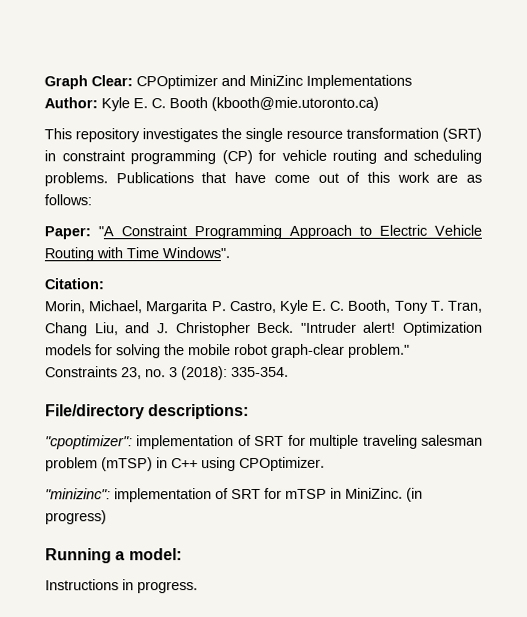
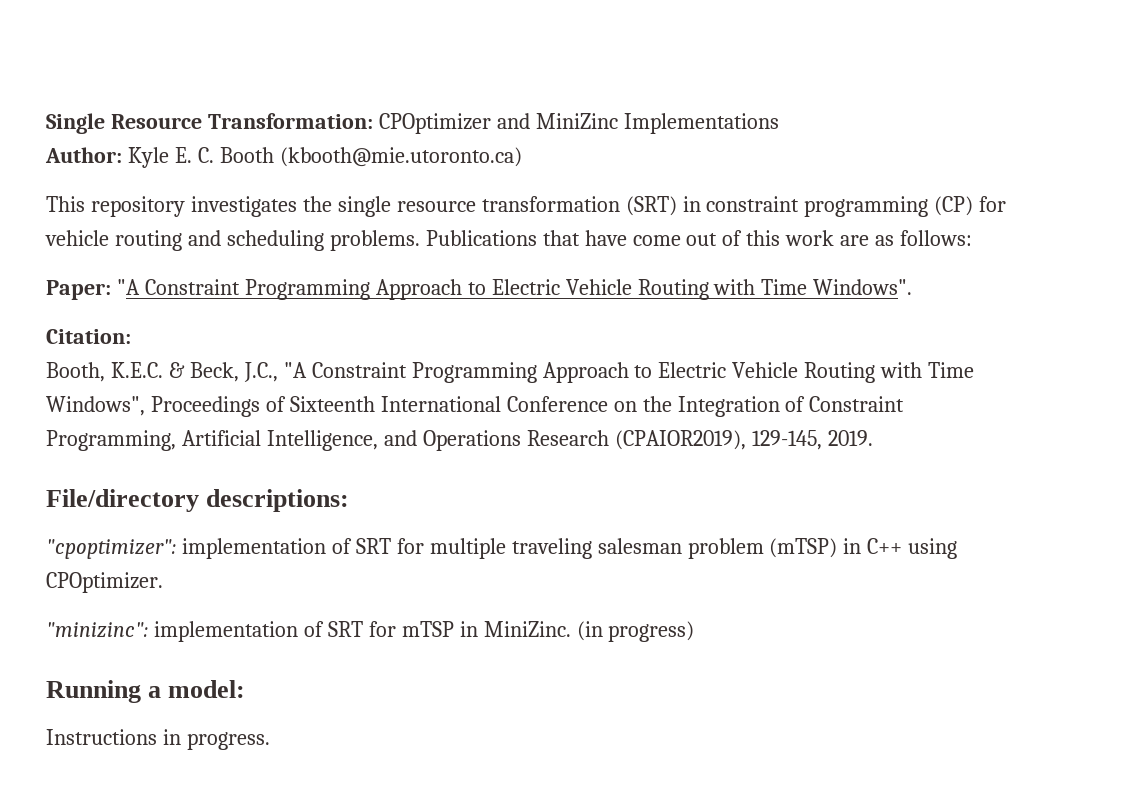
- Graph Clear: CPOptimizer and MiniZinc Implementations
+ Single Resource Transformation: CPOptimizer and MiniZinc Implementations
- Morin, Michael, Margarita P. Castro, Kyle E. C. Booth, Tony T. Tran, Chang Liu, and J. Christopher Beck. "Intruder alert! Optimization models for solving the mobile robot graph-clear problem." Constraints 23, no. 3 (2018): 335-354.
+ Booth, K.E.C. & Beck, J.C., "A Constraint Programming Approach to Electric Vehicle Routing with Time Windows", Proceedings of Sixteenth International Conference on the Integration of Constraint Programming, Artificial Intelligence, and Operations Research (CPAIOR2019), 129-145, 2019.

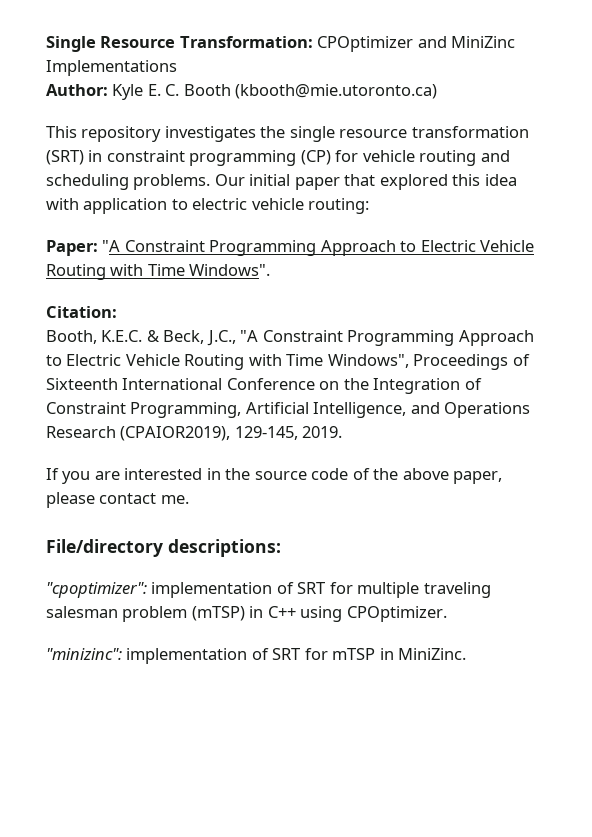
- Publications that have come out of this work are as follows:
+ Our initial paper that explored this idea with application to electric vehicle routing:
+ If you are interested in the source code of the above paper, please contact me.
- (in progress)
- Running a model:
- Instructions in progress.

